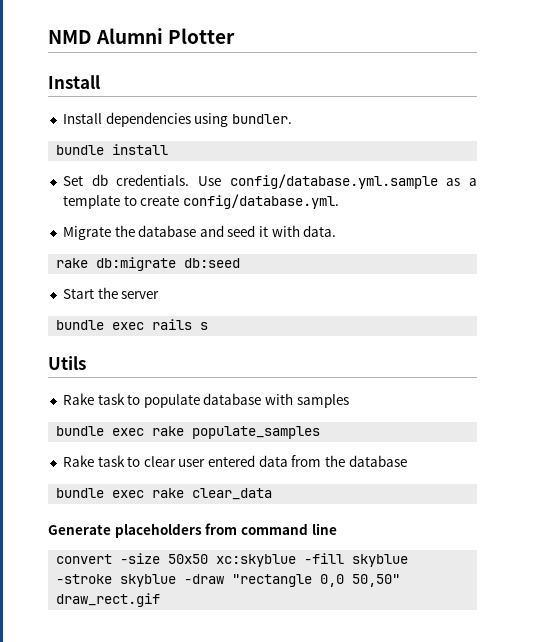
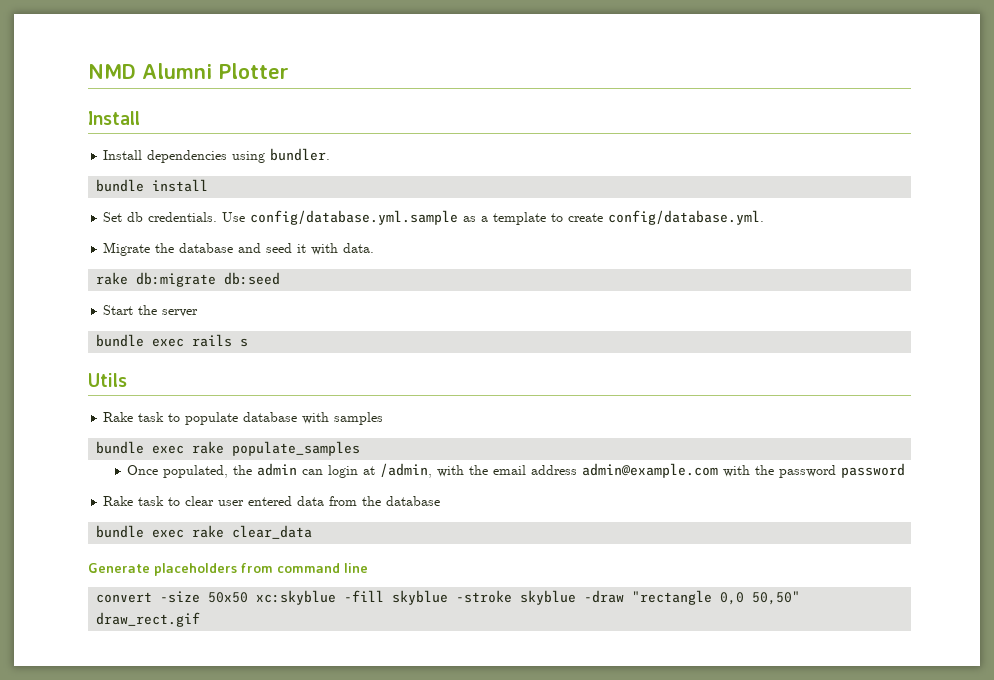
+ Once populated, the admin can login at /admin, with the email address admin@example.com with the password password

